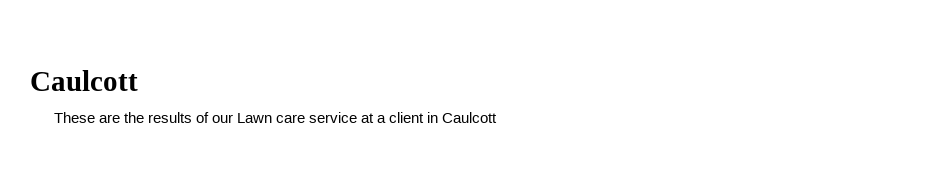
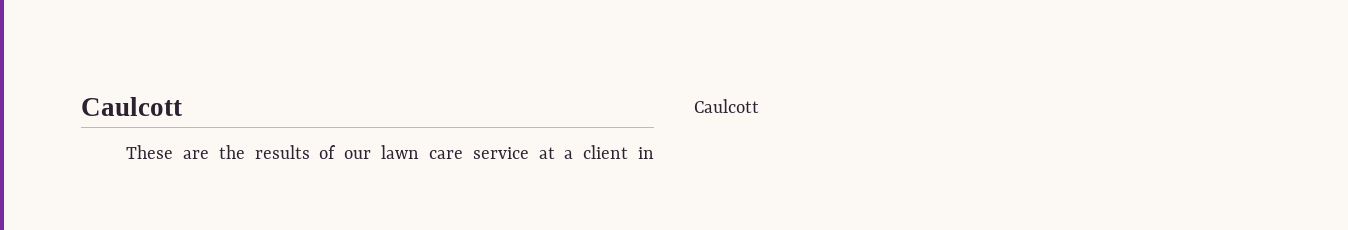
- These are the results of our Lawn care service at a client in Caulcott
+ These are the results of our lawn care service at a client in Caulcott

